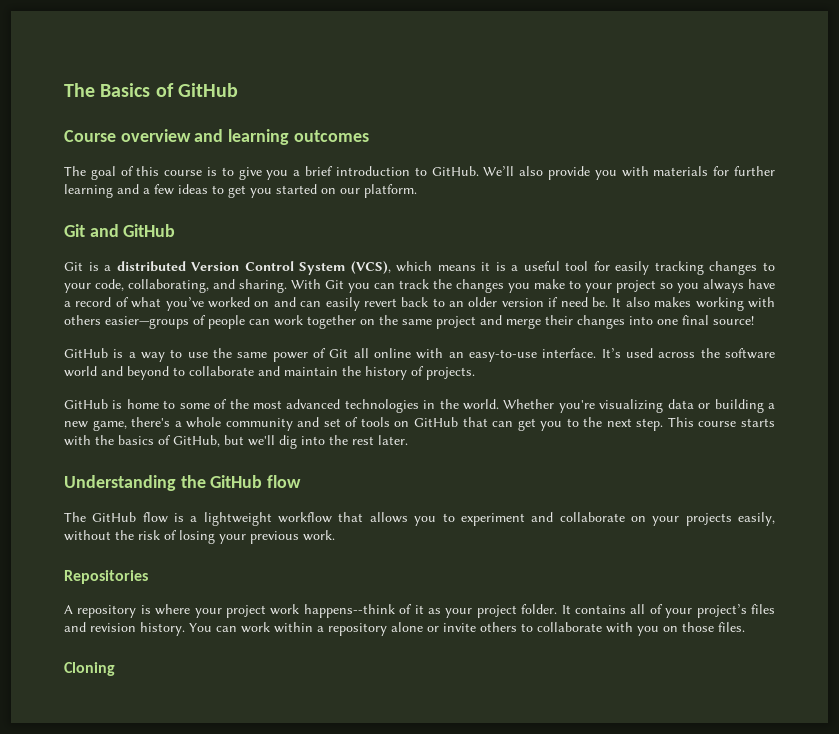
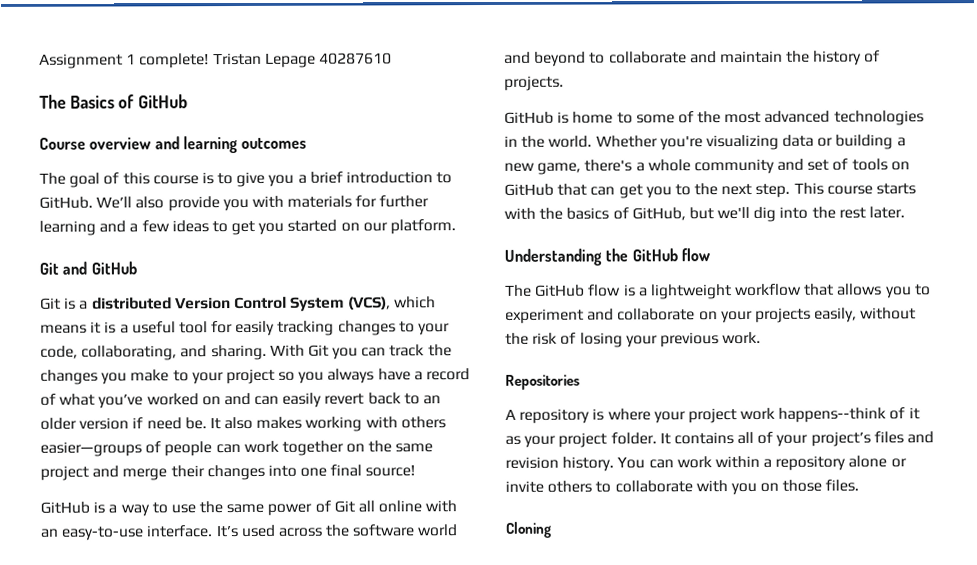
+ Assignment 1 complete! Tristan Lepage 40287610

